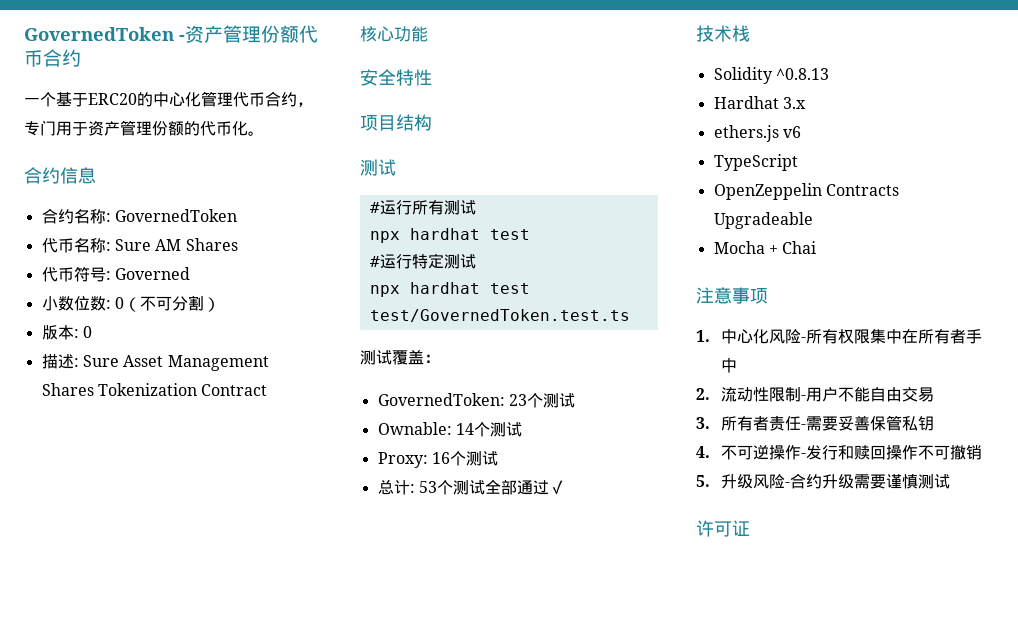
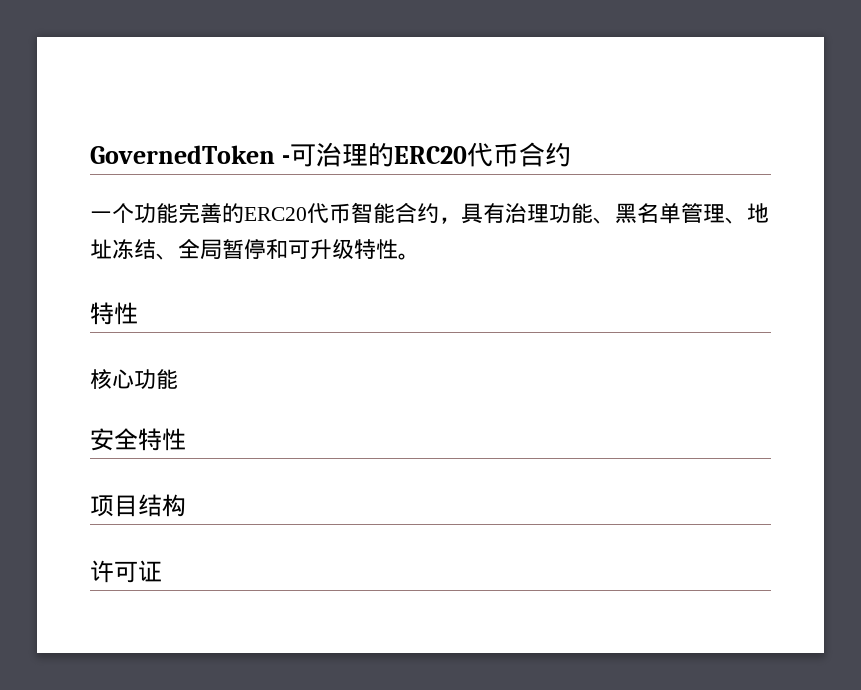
- GovernedToken -资产管理份额代币合约
+ GovernedToken -可治理的ERC20代币合约
- 一个基于ERC20的中心化管理代币合约，专门用于资产管理份额的代币化。
- 合约信息
- 合约名称: GovernedToken
- 代币名称: Sure AM Shares
- 代币符号: Governed
- 小数位数: 0（不可分割）
- 版本: 0
- 描述: Sure Asset Management Shares Tokenization Contract
+ 一个功能完善的ERC20代币智能合约，具有治理功能、黑名单管理、地址冻结、全局暂停和可升级特性。
+ 特性
  项目结构
- 测试
- #运行所有测试
- npx hardhat test
- #运行特定测试
- npx hardhat test test/GovernedToken.test.ts
- 测试覆盖：
- GovernedToken: 23个测试
- Ownable: 14个测试
- Proxy: 16个测试
- 总计: 53个测试全部通过✓
- 技术栈
- Solidity ^0.8.13
- Hardhat 3.x
- ethers.js v6
- TypeScript
- OpenZeppelin Contracts Upgradeable
- Mocha + Chai
- 注意事项
- 1.中心化风险-所有权限集中在所有者手中
- 2.流动性限制-用户不能自由交易
- 3.所有者责任-需要妥善保管私钥
- 4.不可逆操作-发行和赎回操作不可撤销
- 5.升级风险-合约升级需要谨慎测试

